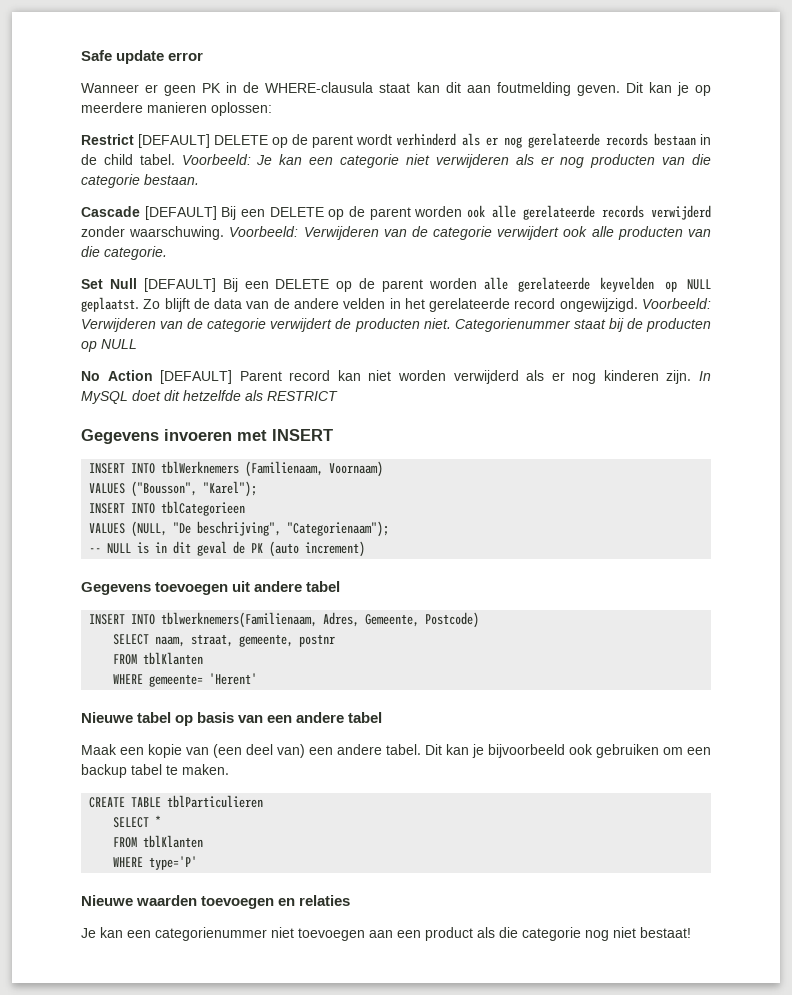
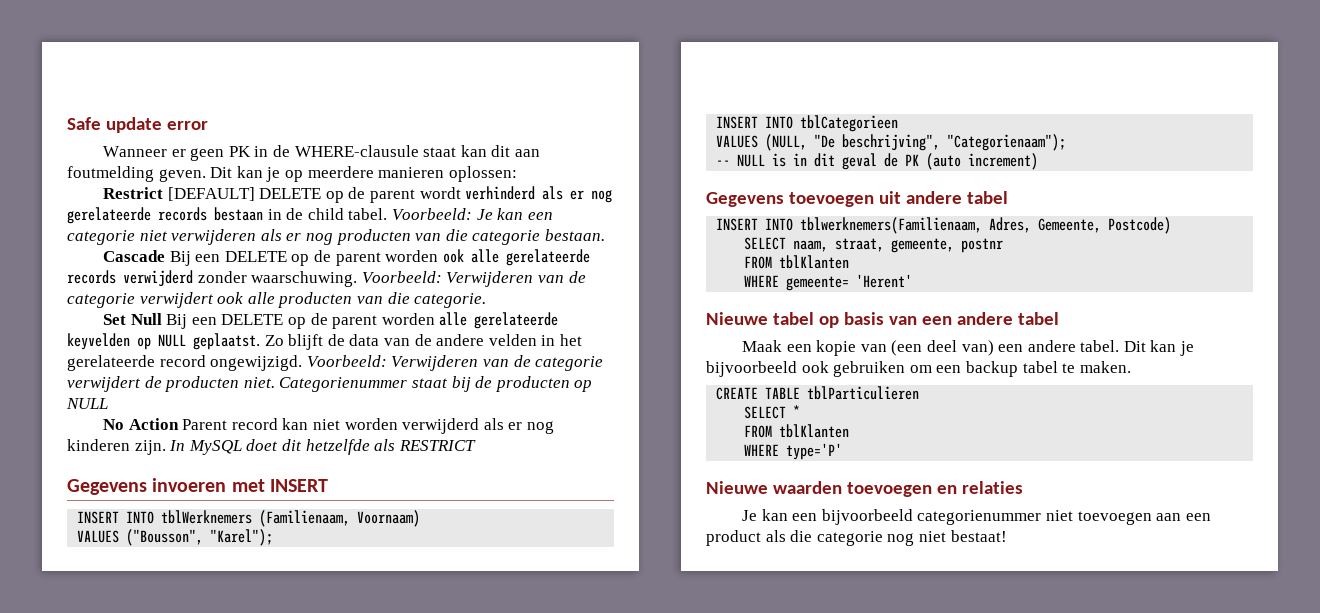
- Wanneer er geen PK in de WHERE-clausula staat kan dit aan foutmelding geven.
+ Wanneer er geen PK in de WHERE-clausule staat kan dit aan foutmelding geven.
- Cascade [DEFAULT] Bij een DELETE op de parent worden ook alle gerelateerde records verwijderd zonder waarschuwing.
+ Cascade Bij een DELETE op de parent worden ook alle gerelateerde records verwijderd zonder waarschuwing.
- Set Null [DEFAULT] Bij een DELETE op de parent worden alle gerelateerde keyvelden op NULL geplaatst.
+ Set Null Bij een DELETE op de parent worden alle gerelateerde keyvelden op NULL geplaatst.
- No Action [DEFAULT] Parent record kan niet worden verwijderd als er nog kinderen zijn.
+ No Action Parent record kan niet worden verwijderd als er nog kinderen zijn.
- Je kan een categorienummer niet toevoegen aan een product als die categorie nog niet bestaat!
+ Je kan een bijvoorbeeld categorienummer niet toevoegen aan een product als die categorie nog niet bestaat!

